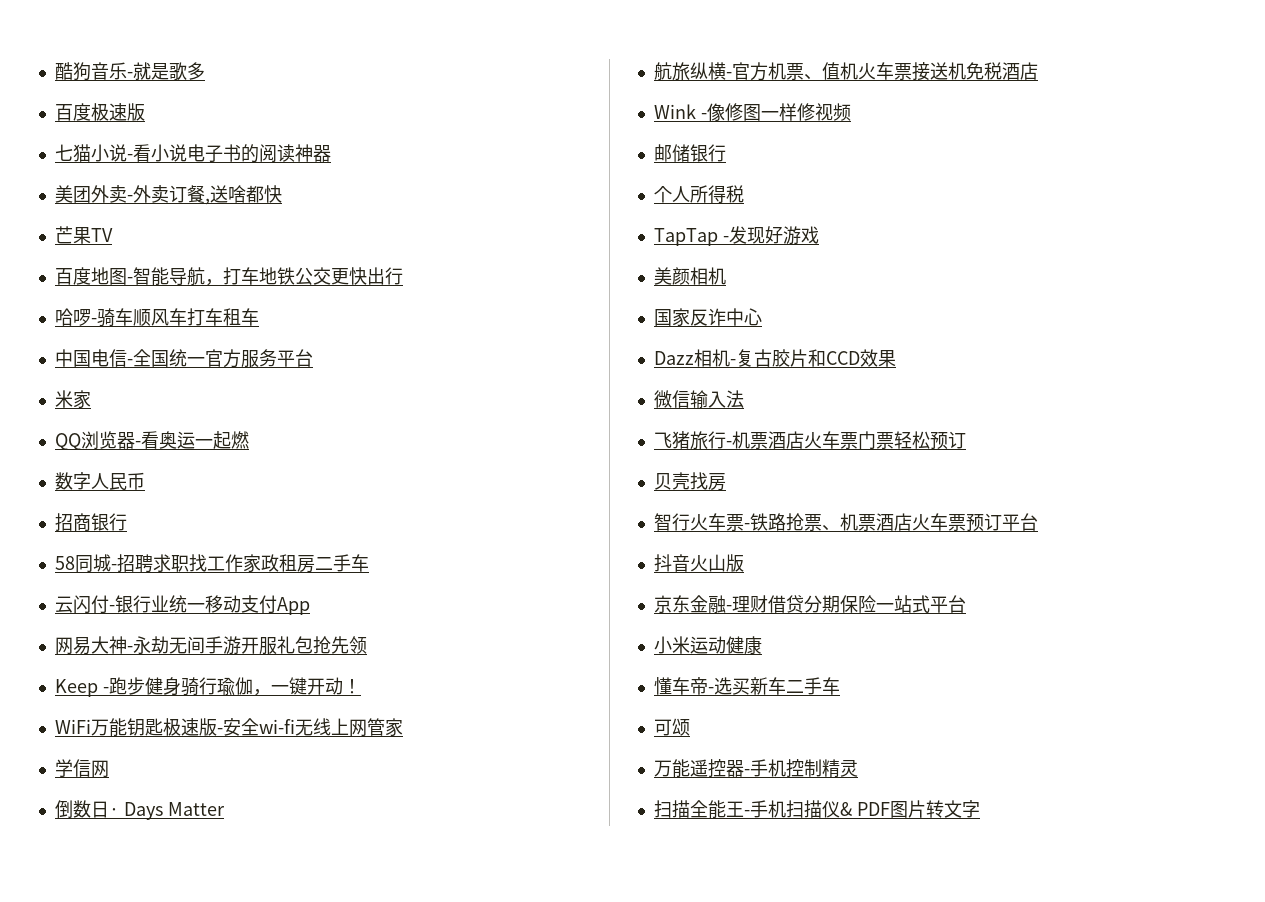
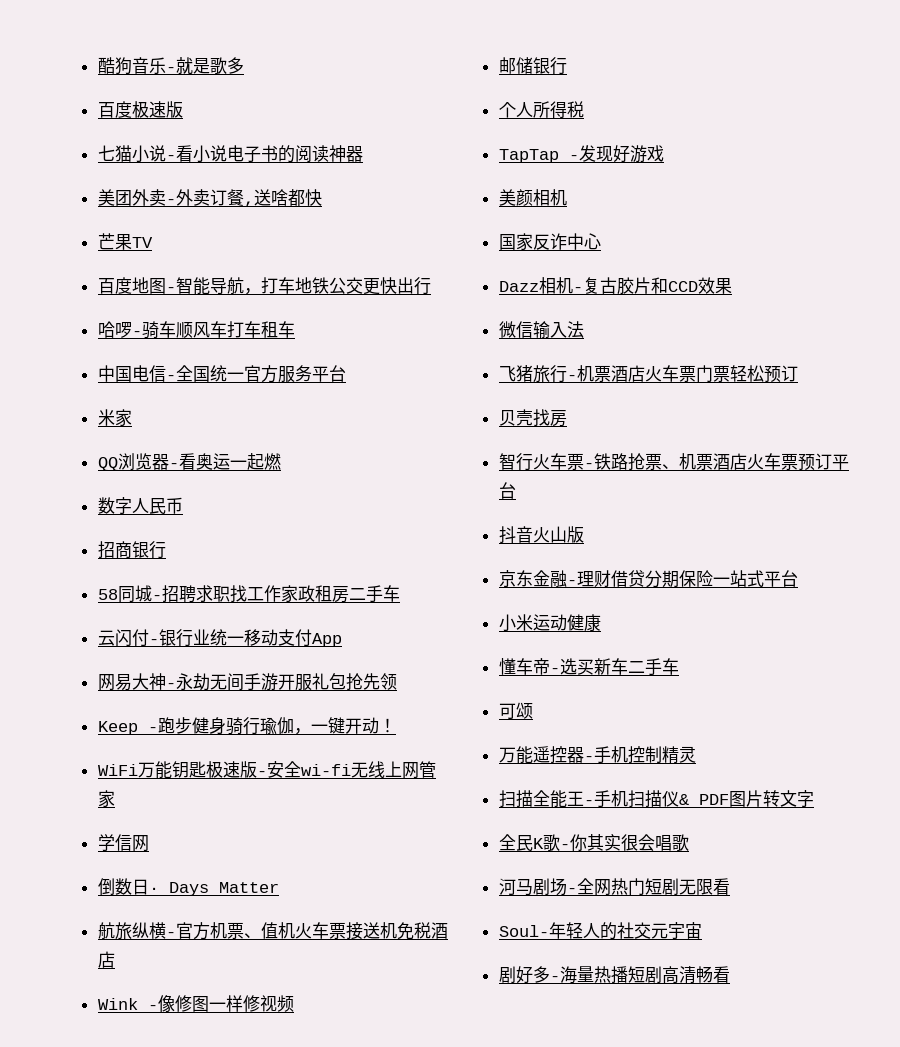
+ 全民K歌-你其实很会唱歌
+ 河马剧场-全网热门短剧无限看
+ Soul-年轻人的社交元宇宙
+ 剧好多-海量热播短剧高清畅看

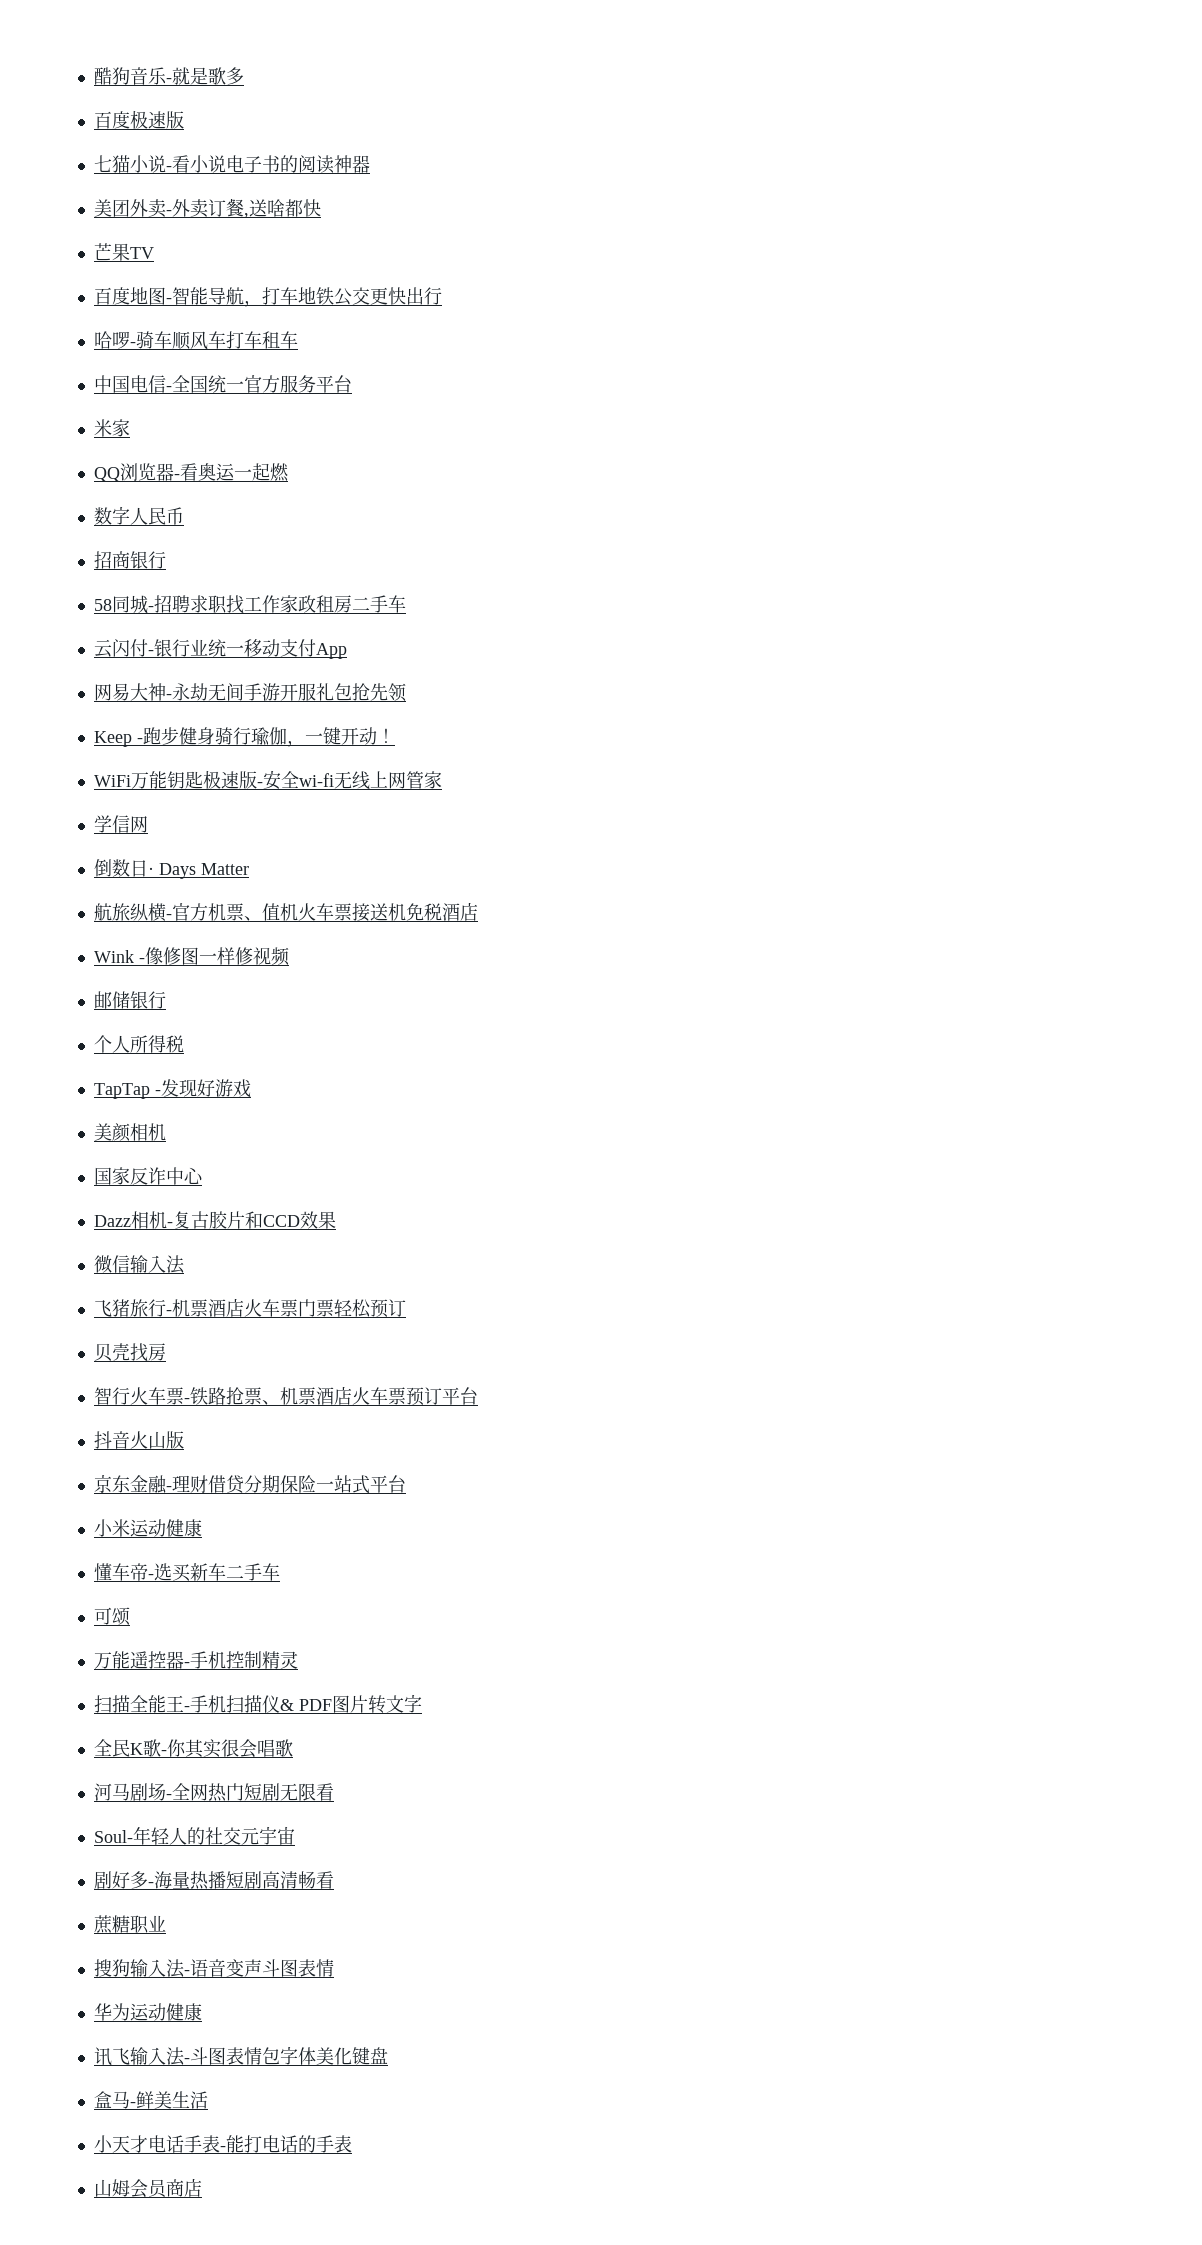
+ 蔗糖职业
+ 搜狗输入法-语音变声斗图表情
+ 华为运动健康
+ 讯飞输入法-斗图表情包字体美化键盘
+ 盒马-鲜美生活
+ 小天才电话手表-能打电话的手表
+ 山姆会员商店

